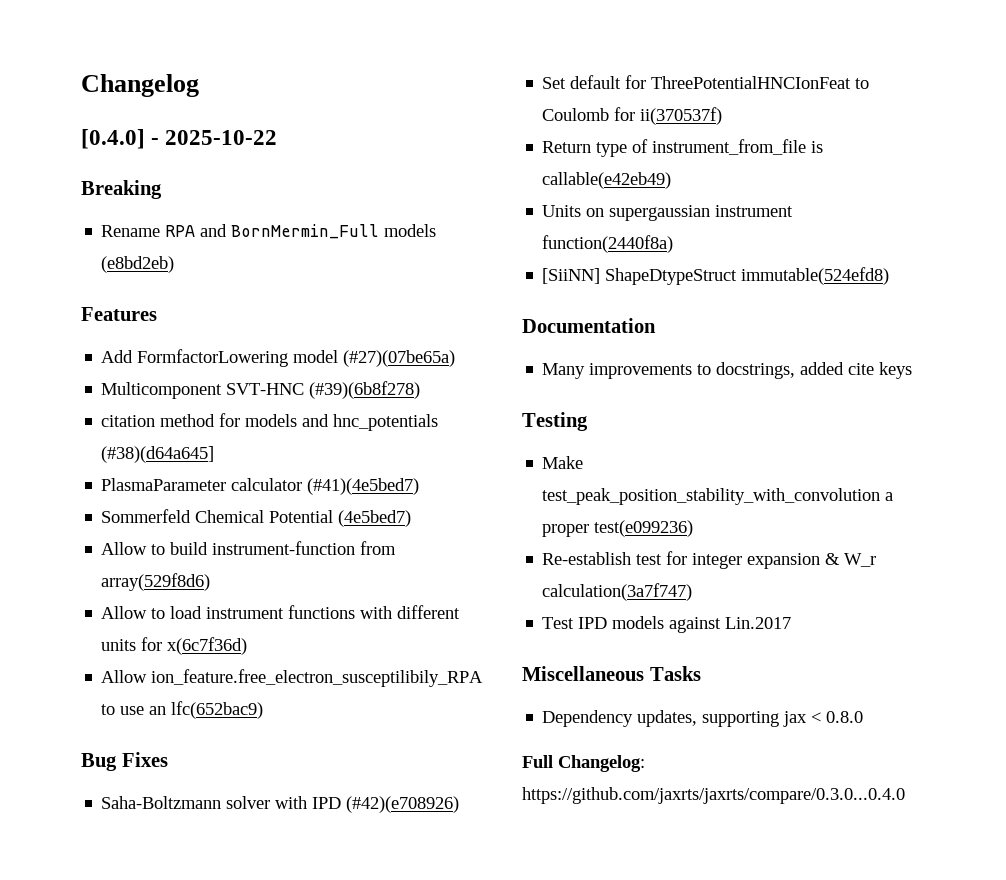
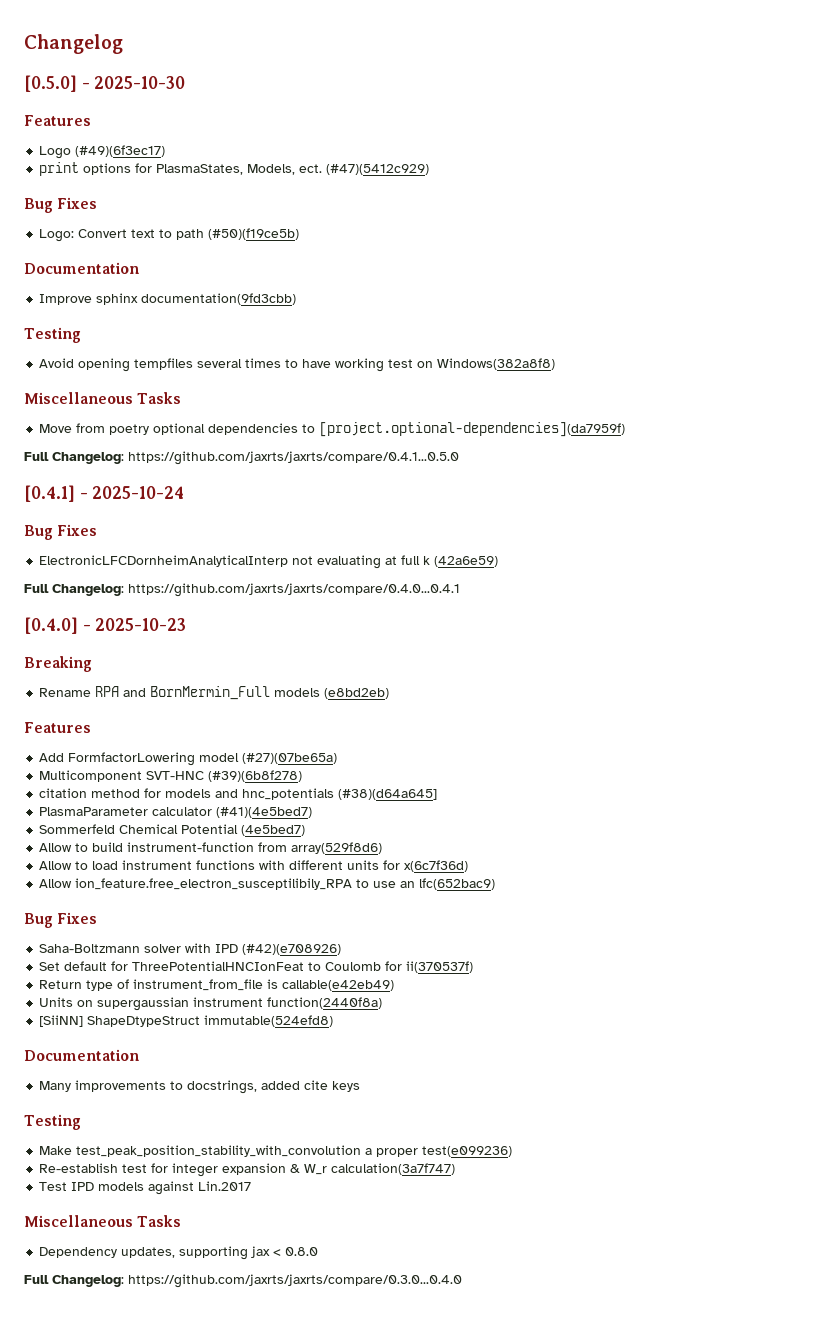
+ [0.5.0] - 2025-10-30
+ Features
+ Logo (#49)(6f3ec17)
+ print options for PlasmaStates, Models, ect. (#47)(5412c929)
+ Bug Fixes
+ Logo: Convert text to path (#50)(f19ce5b)
+ Documentation
+ Improve sphinx documentation(9fd3cbb)
+ Testing
+ Avoid opening tempfiles several times to have working test on Windows(382a8f8)
+ Miscellaneous Tasks
+ Move from poetry optional dependencies to [project.optional-dependencies](da7959f)
+ Full Changelog: https://github.com/jaxrts/jaxrts/compare/0.4.1...0.5.0
+ [0.4.1] - 2025-10-24
+ Bug Fixes
+ ElectronicLFCDornheimAnalyticalInterp not evaluating at full k (42a6e59)
+ Full Changelog: https://github.com/jaxrts/jaxrts/compare/0.4.0...0.4.1
- [0.4.0] - 2025-10-22
+ [0.4.0] - 2025-10-23

